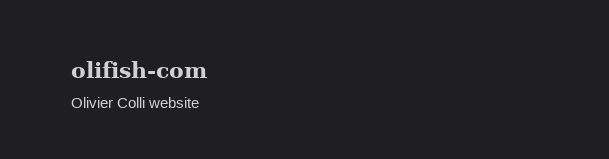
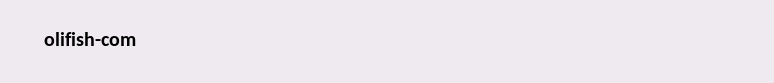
- Olivier Colli website

